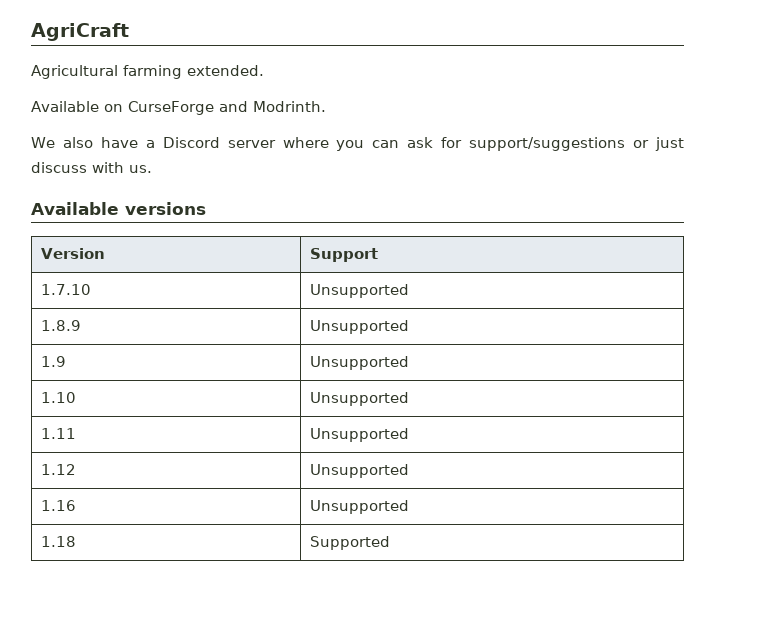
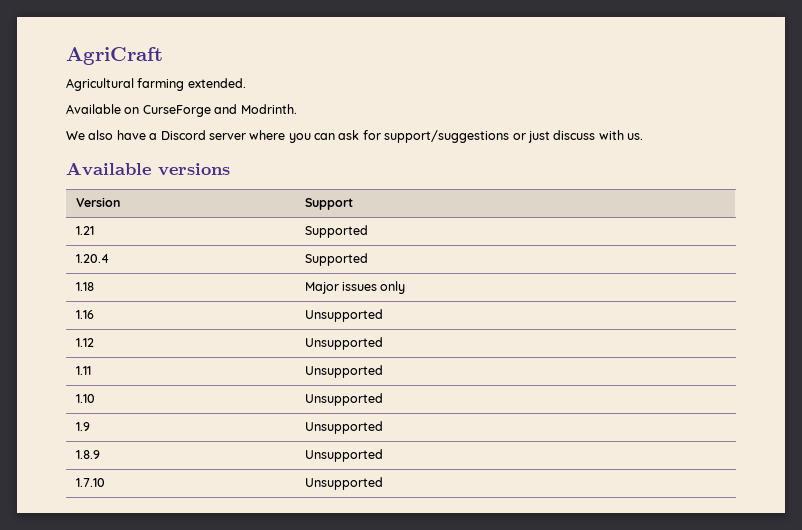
- 1.7.10 | Unsupported
+ 1.21 | Supported
+ 1.20.4 | Supported
+ 1.18 | Major issues only
+ 1.16 | Unsupported
+ 1.12 | Unsupported
+ 1.11 | Unsupported
+ 1.10 | Unsupported
+ 1.9 | Unsupported
- 1.9 | Unsupported
- 1.10 | Unsupported
- 1.11 | Unsupported
- 1.12 | Unsupported
- 1.16 | Unsupported
- 1.18 | Supported
+ 1.7.10 | Unsupported

